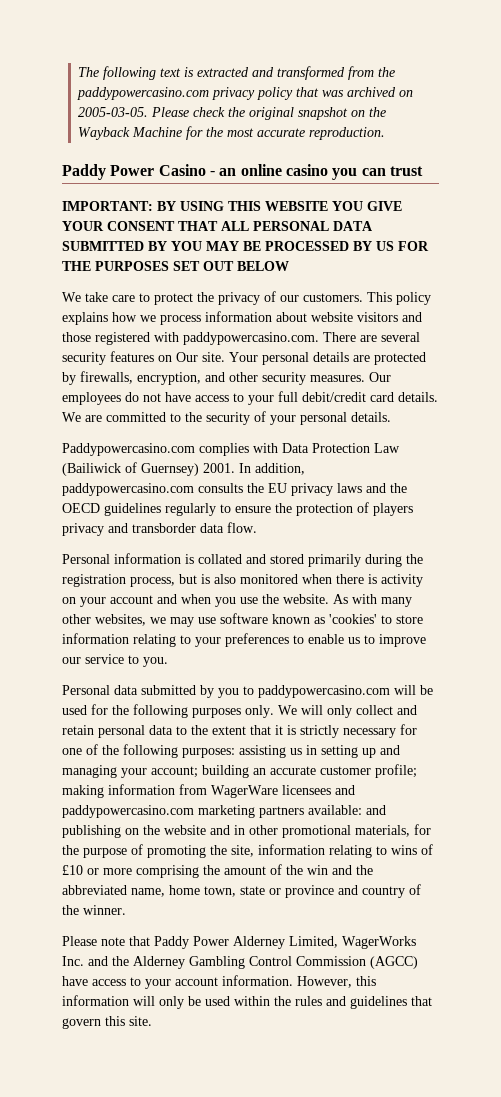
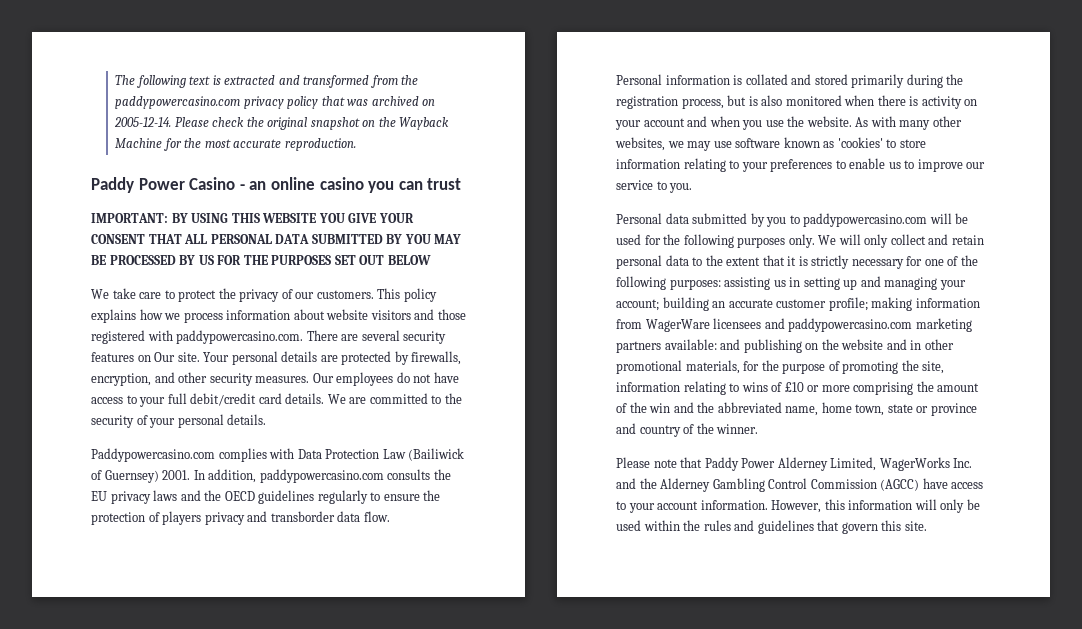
- The following text is extracted and transformed from the paddypowercasino.com privacy policy that was archived on 2005-03-05.
+ The following text is extracted and transformed from the paddypowercasino.com privacy policy that was archived on 2005-12-14.

